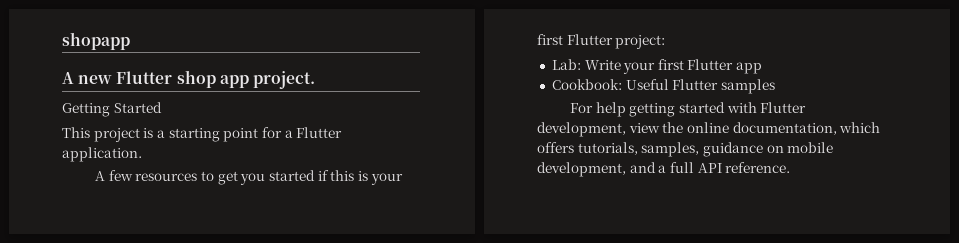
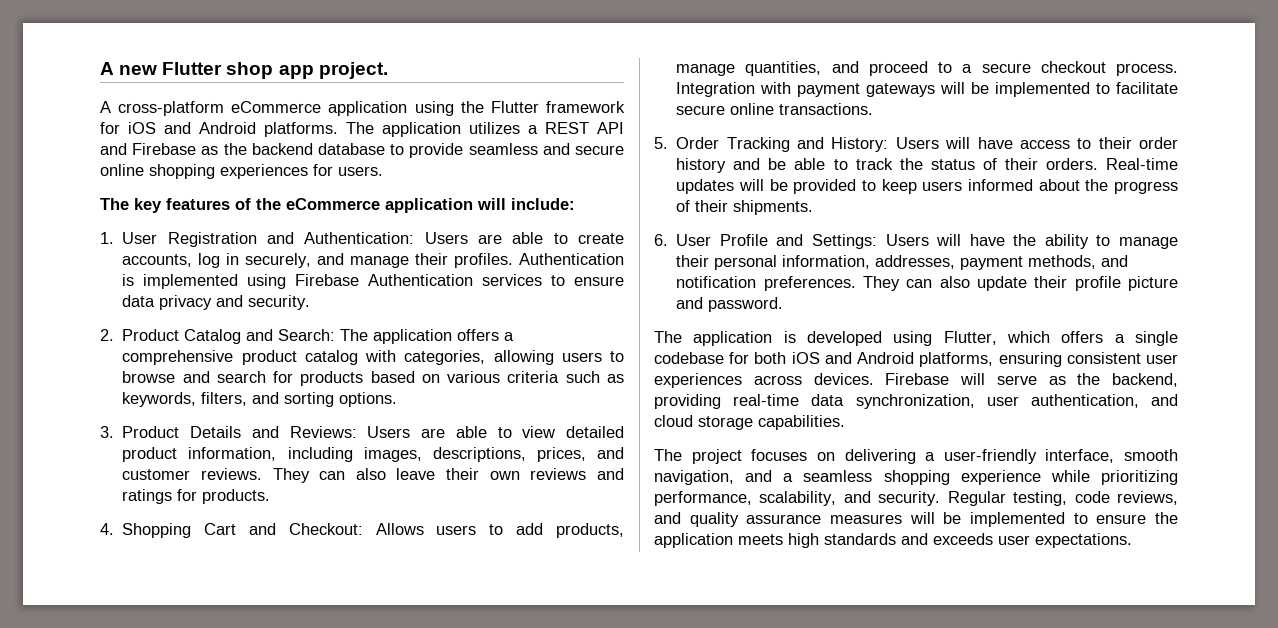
- shopapp
- Getting Started
- This project is a starting point for a Flutter application.
- A few resources to get you started if this is your first Flutter project:
- Lab: Write your first Flutter app
- Cookbook: Useful Flutter samples
- For help getting started with Flutter development, view the online documentation, which offers tutorials, samples, guidance on mobile development, and a full API reference.
+ A cross-platform eCommerce application using the Flutter framework for iOS and Android platforms. The application utilizes a REST API and Firebase as the backend database to provide seamless and secure online shopping experiences for users.
+ The key features of the eCommerce application will include:
+ 1. User Registration and Authentication: Users are able to create accounts, log in securely, and manage their profiles. Authentication is implemented using Firebase Authentication services to ensure data privacy and security.
+ 2. Product Catalog and Search: The application offers a comprehensive product catalog with categories, allowing users to browse and search for products based on various criteria such as keywords, filters, and sorting options.
+ 3. Product Details and Reviews: Users are able to view detailed product information, including images, descriptions, prices, and customer reviews. They can also leave their own reviews and ratings for products.
+ 4. Shopping Cart and Checkout: Allows users to add products, manage quantities, and proceed to a secure checkout process. Integration with payment gateways will be implemented to facilitate secure online transactions.
+ 5. Order Tracking and History: Users will have access to their order history and be able to track the status of their orders. Real-time updates will be provided to keep users informed about the progress of their shipments.
+ 6. User Profile and Settings: Users will have the ability to manage their personal information, addresses, payment methods, and notification preferences. They can also update their profile picture and password.
+ The application is developed using Flutter, which offers a single codebase for both iOS and Android platforms, ensuring consistent user experiences across devices. Firebase will serve as the backend, providing real-time data synchronization, user authentication, and cloud storage capabilities.
+ The project focuses on delivering a user-friendly interface, smooth navigation, and a seamless shopping experience while prioritizing performance, scalability, and security. Regular testing, code reviews, and quality assurance measures will be implemented to ensure the application meets high standards and exceeds user expectations.

